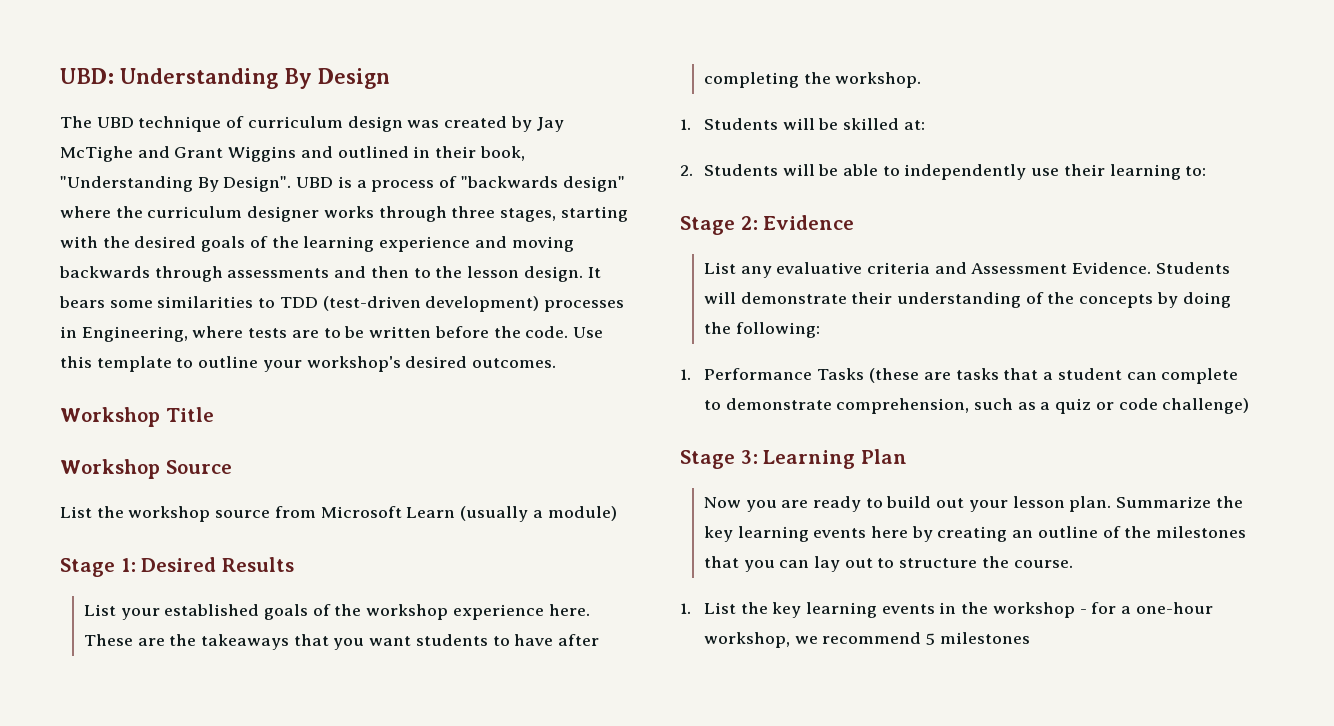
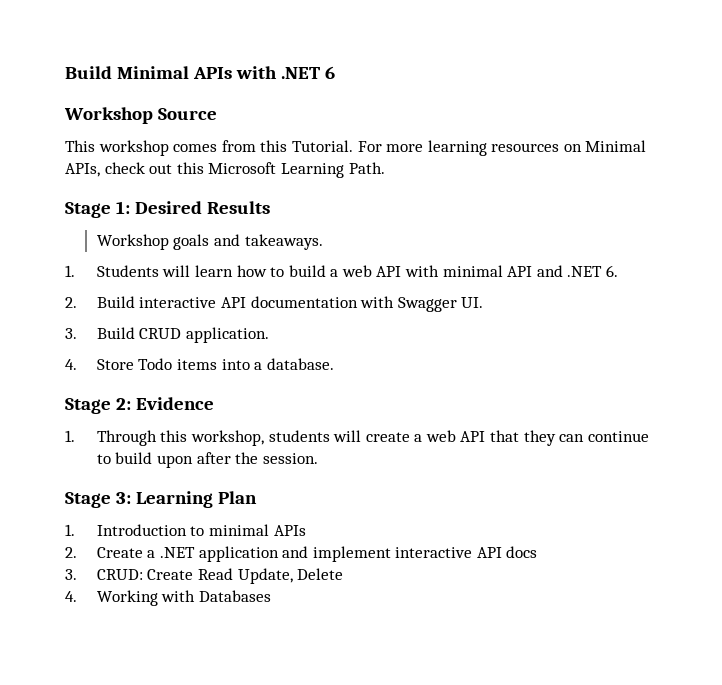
- UBD: Understanding By Design
- The UBD technique of curriculum design was created by Jay McTighe and Grant Wiggins and outlined in their book, "Understanding By Design". UBD is a process of "backwards design" where the curriculum designer works through three stages, starting with the desired goals of the learning experience and moving backwards through assessments and then to the lesson design. It bears some similarities to TDD (test-driven development) processes in Engineering, where tests are to be written before the code. Use this template to outline your workshop's desired outcomes.
- Workshop Title
+ Build Minimal APIs with .NET 6
  Workshop Source
- List the workshop source from Microsoft Learn (usually a module)
+ This workshop comes from this Tutorial. For more learning resources on Minimal APIs, check out this Microsoft Learning Path.
  Stage 1: Desired Results
- List your established goals of the workshop experience here. These are the takeaways that you want students to have after completing the workshop.
- 1. Students will be skilled at:
- 2. Students will be able to independently use their learning to:
+ Workshop goals and takeaways.
+ 1. Students will learn how to build a web API with minimal API and .NET 6.
+ 2. Build interactive API documentation with Swagger UI.
+ 3. Build CRUD application.
+ 4. Store Todo items into a database.
  Stage 2: Evidence
- List any evaluative criteria and Assessment Evidence. Students will demonstrate their understanding of the concepts by doing the following:
- 1. Performance Tasks (these are tasks that a student can complete to demonstrate comprehension, such as a quiz or code challenge)
+ 1. Through this workshop, students will create a web API that they can continue to build upon after the session.
  Stage 3: Learning Plan
- Now you are ready to build out your lesson plan. Summarize the key learning events here by creating an outline of the milestones that you can lay out to structure the course.
- 1. List the key learning events in the workshop - for a one-hour workshop, we recommend 5 milestones
+ 1. Introduction to minimal APIs
+ 2. Create a .NET application and implement interactive API docs
+ 3. CRUD: Create Read Update, Delete
+ 4. Working with Databases

